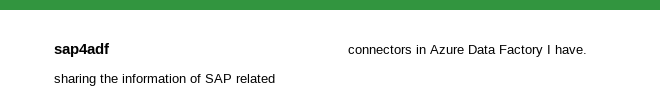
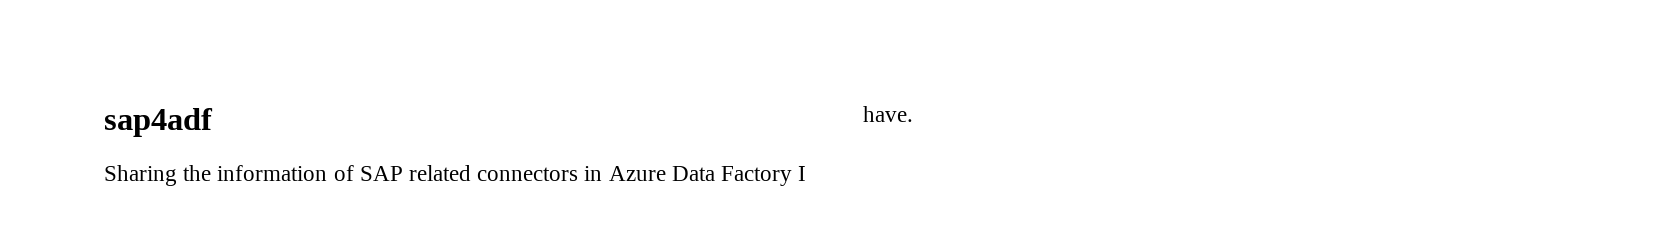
- sharing the information of SAP related connectors in Azure Data Factory I have.
+ Sharing the information of SAP related connectors in Azure Data Factory I have.

